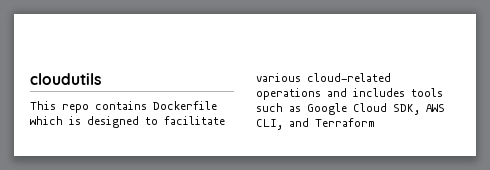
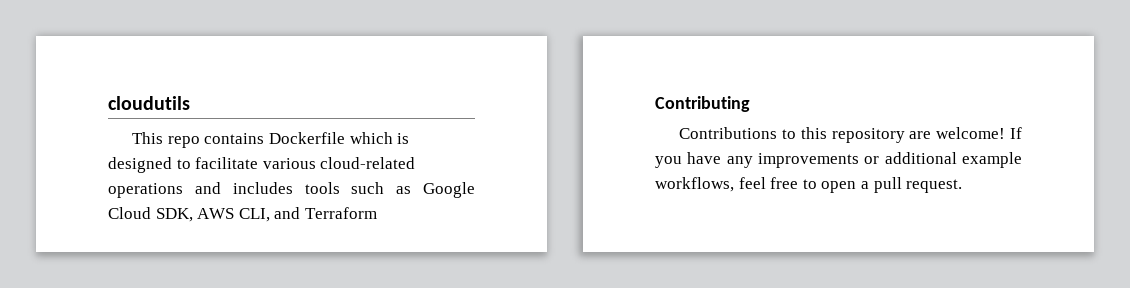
+ Contributing
+ Contributions to this repository are welcome! If you have any improvements or additional example workflows, feel free to open a pull request.

